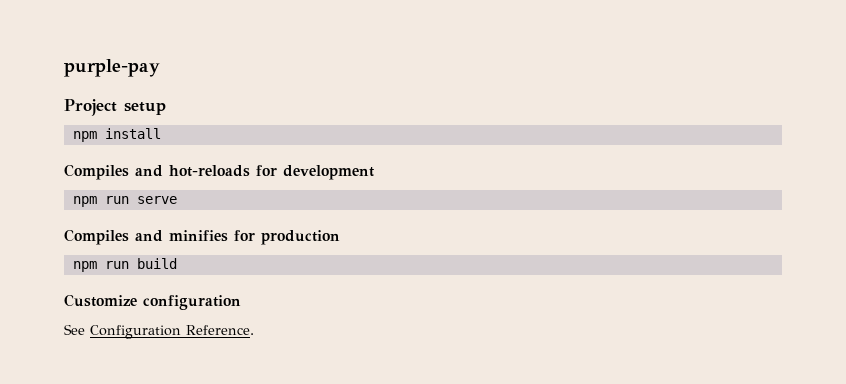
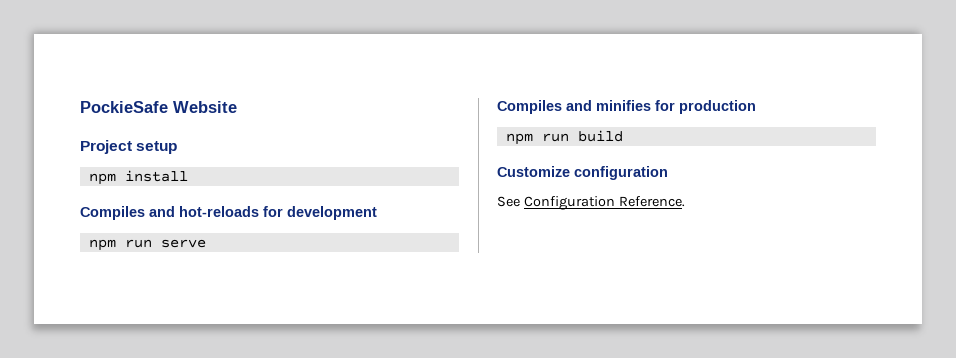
- purple-pay
+ PockieSafe Website

